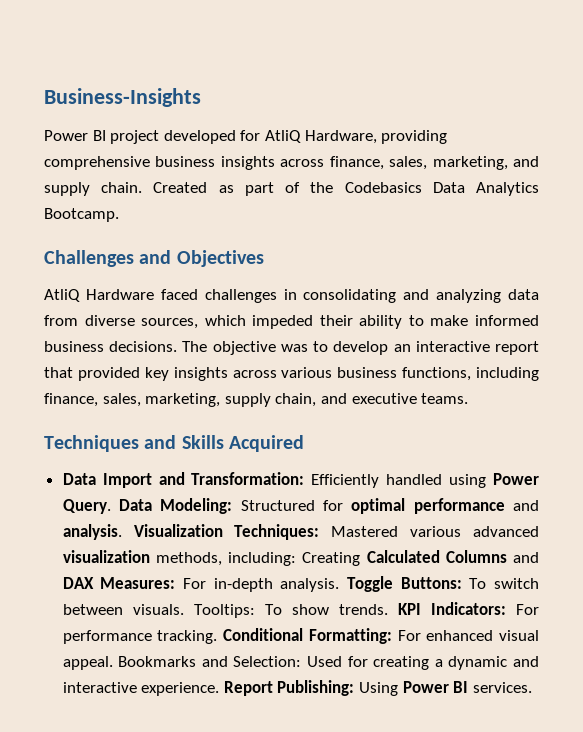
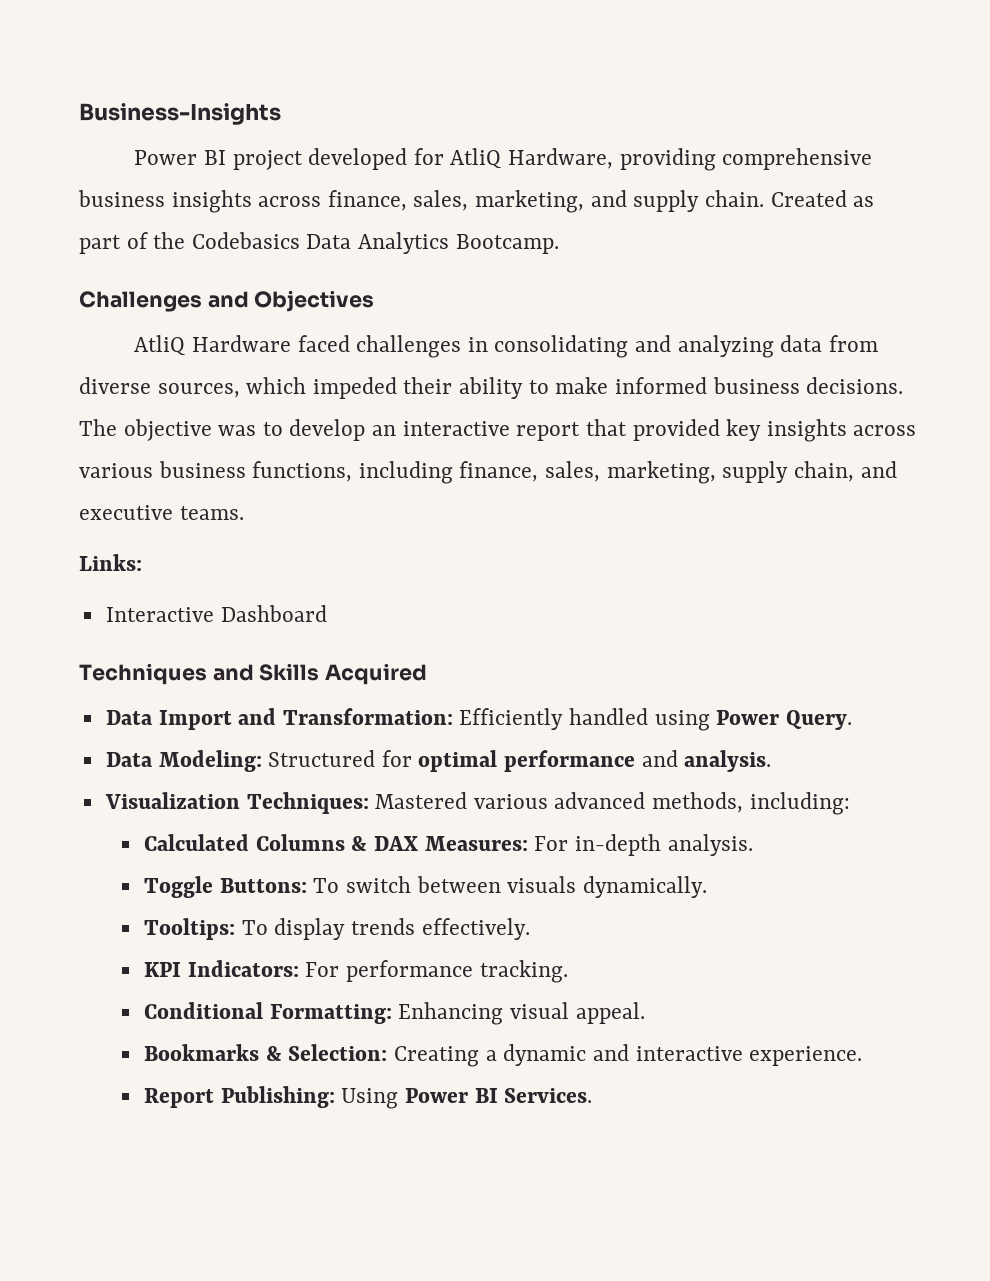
+ Links:
+ Interactive Dashboard
- Data Import and Transformation: Efficiently handled using Power Query. Data Modeling: Structured for optimal performance and analysis. Visualization Techniques: Mastered various advanced visualization methods, including: Creating Calculated Columns and DAX Measures: For in-depth analysis. Toggle Buttons: To switch between visuals. Tooltips: To show trends. KPI Indicators: For performance tracking. Conditional Formatting: For enhanced visual appeal. Bookmarks and Selection: Used for creating a dynamic and interactive experience. Report Publishing: Using Power BI services.
+ Data Import and Transformation: Efficiently handled using Power Query.
+ Data Modeling: Structured for optimal performance and analysis.
+ Visualization Techniques: Mastered various advanced methods, including:
+ Calculated Columns & DAX Measures: For in-depth analysis.
+ Toggle Buttons: To switch between visuals dynamically.
+ Tooltips: To display trends effectively.
+ KPI Indicators: For performance tracking.
+ Conditional Formatting: Enhancing visual appeal.
+ Bookmarks & Selection: Creating a dynamic and interactive experience.
+ Report Publishing: Using Power BI Services.

